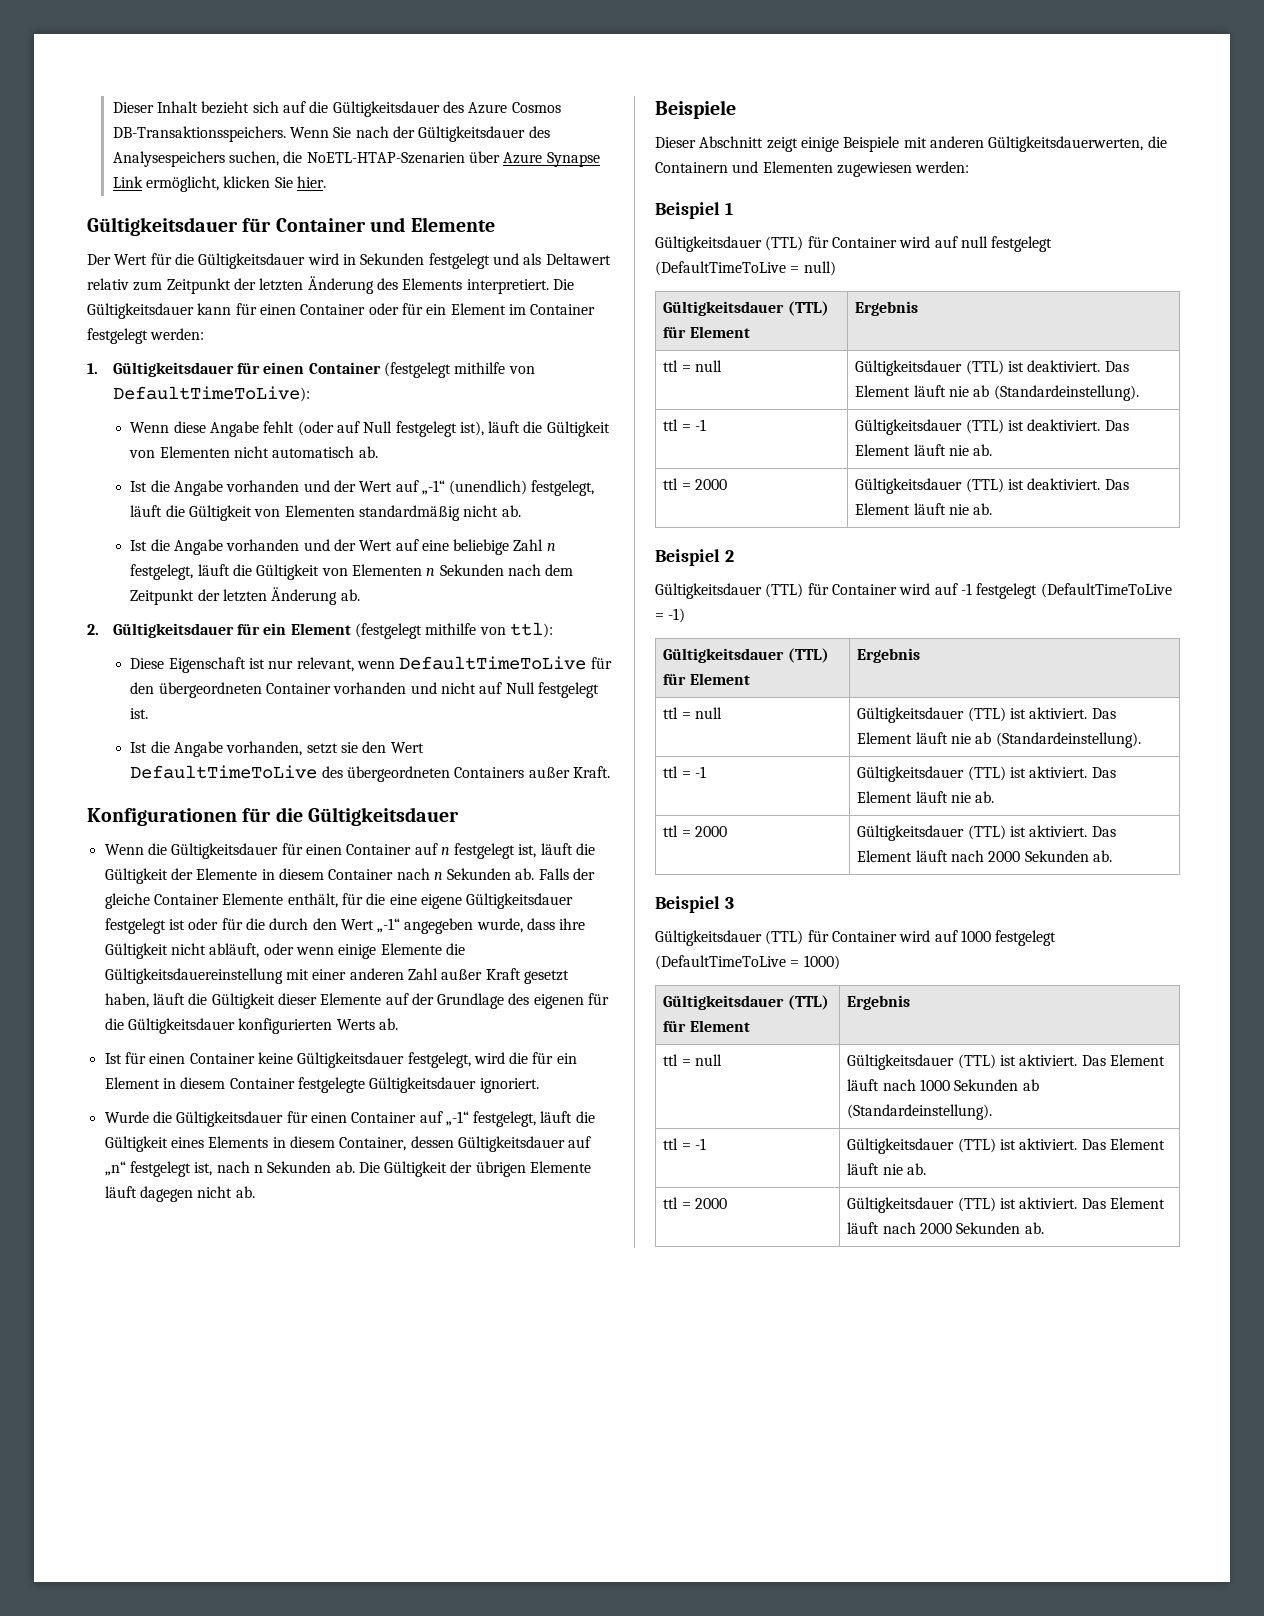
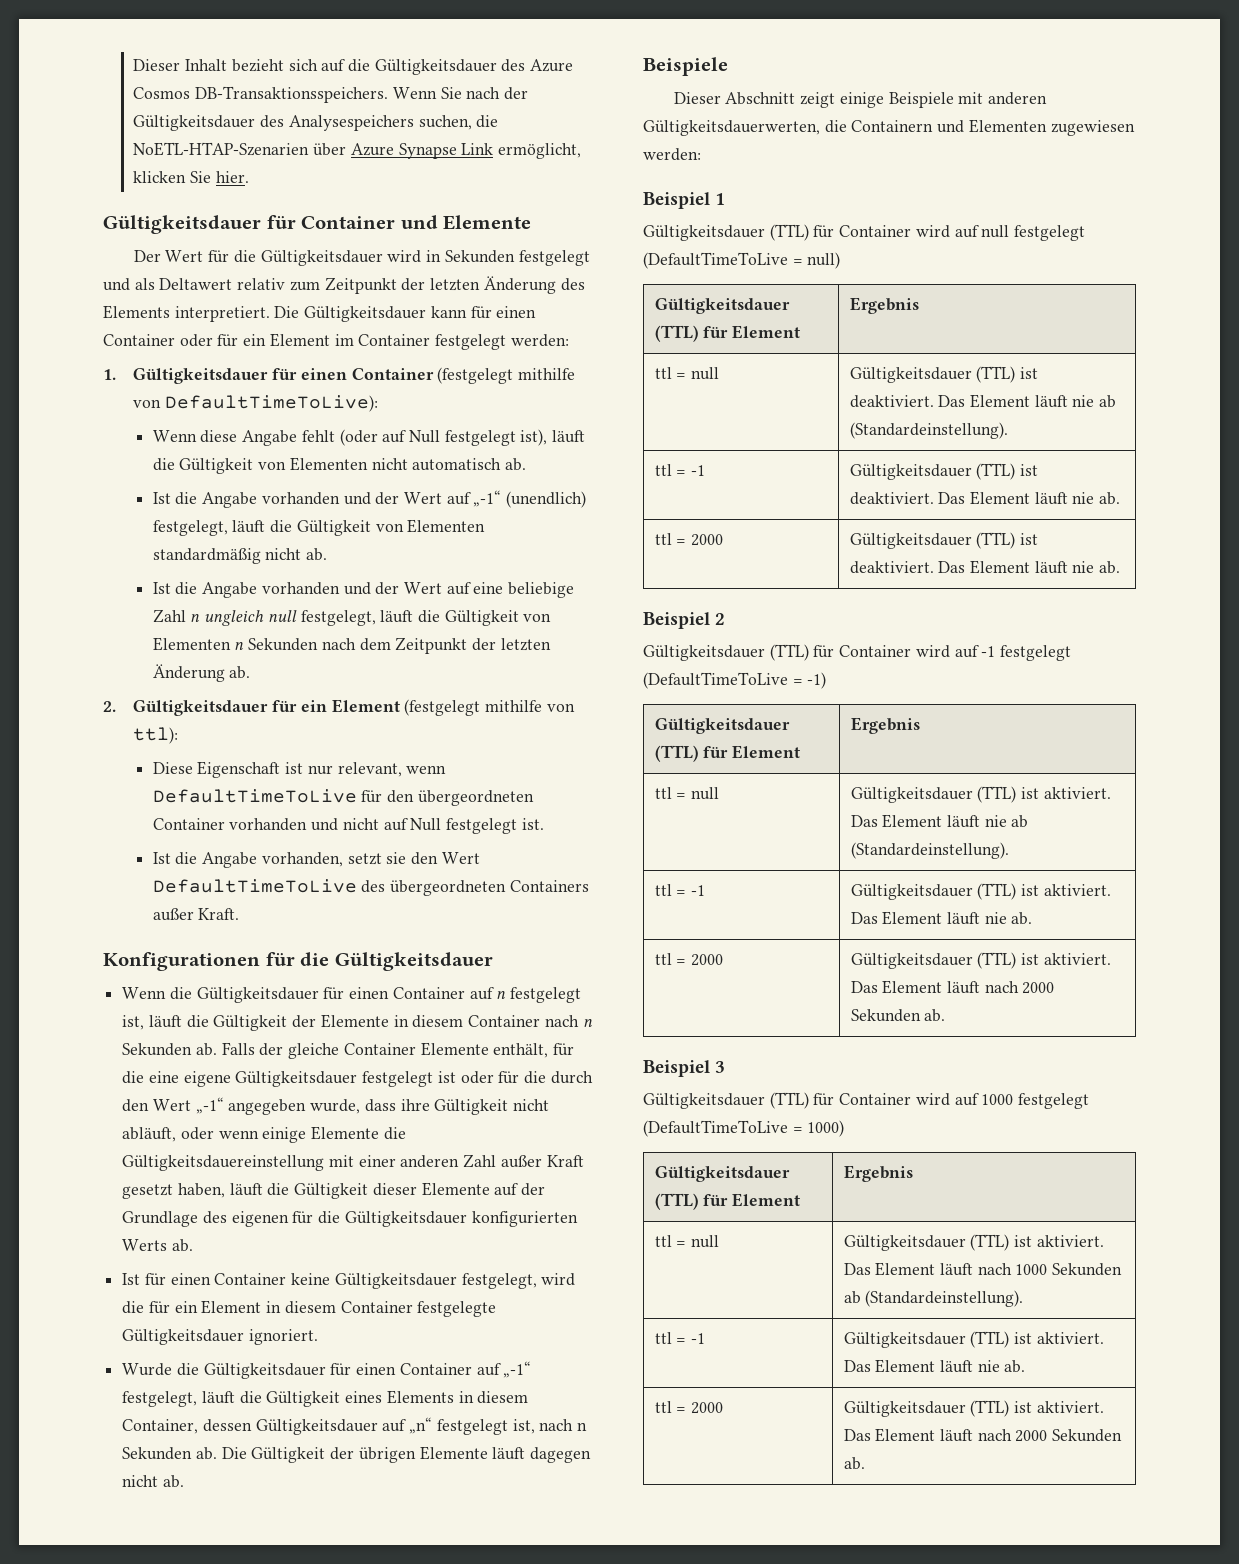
- Ist die Angabe vorhanden und der Wert auf eine beliebige Zahl n festgelegt, läuft die Gültigkeit von Elementen n Sekunden nach dem Zeitpunkt der letzten Änderung ab.
+ Ist die Angabe vorhanden und der Wert auf eine beliebige Zahl n ungleich null festgelegt, läuft die Gültigkeit von Elementen n Sekunden nach dem Zeitpunkt der letzten Änderung ab.

